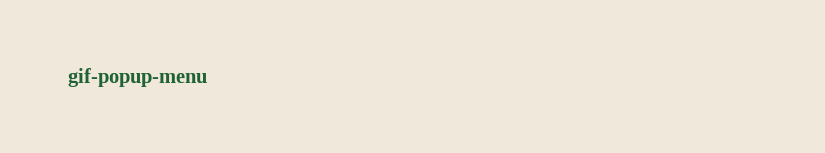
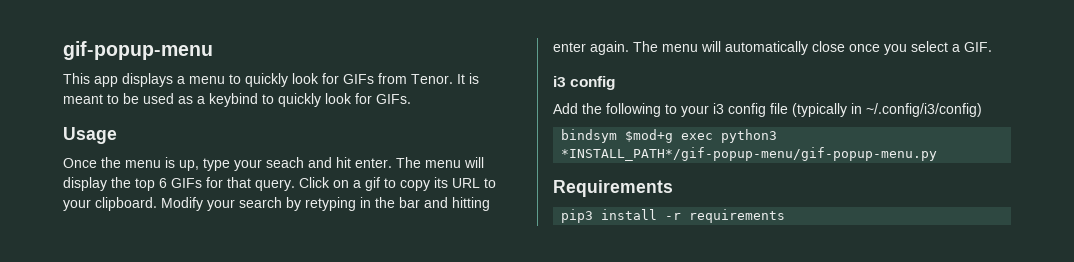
+ This app displays a menu to quickly look for GIFs from Tenor. It is meant to be used as a keybind to quickly look for GIFs.
+ Usage
+ Once the menu is up, type your seach and hit enter. The menu will display the top 6 GIFs for that query. Click on a gif to copy its URL to your clipboard. Modify your search by retyping in the bar and hitting enter again. The menu will automatically close once you select a GIF.
+ i3 config
+ Add the following to your i3 config file (typically in ~/.config/i3/config)
+ bindsym $mod+g exec python3 *INSTALL_PATH*/gif-popup-menu/gif-popup-menu.py
+ Requirements
+ pip3 install -r requirements

